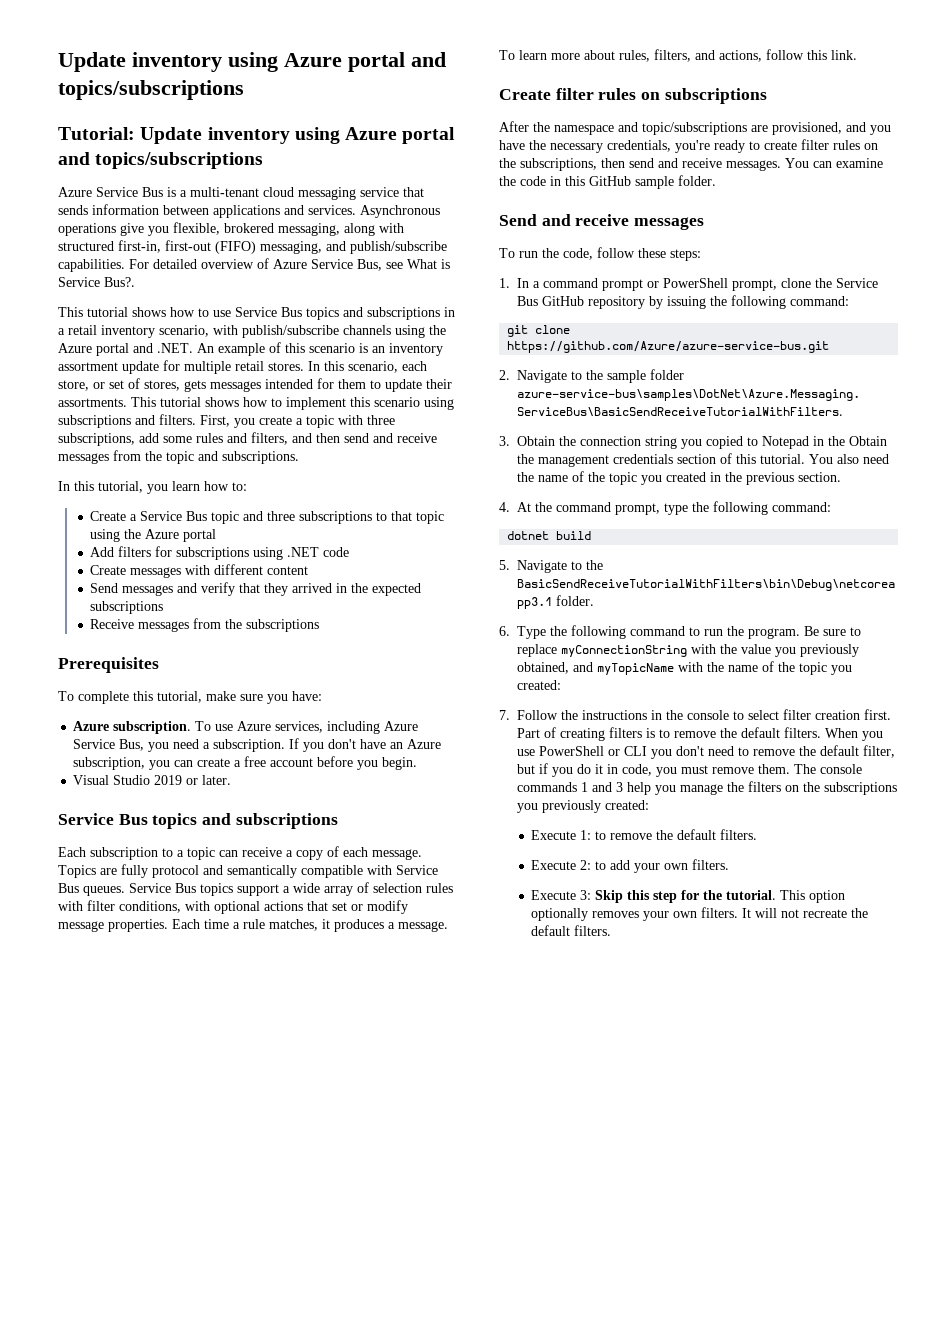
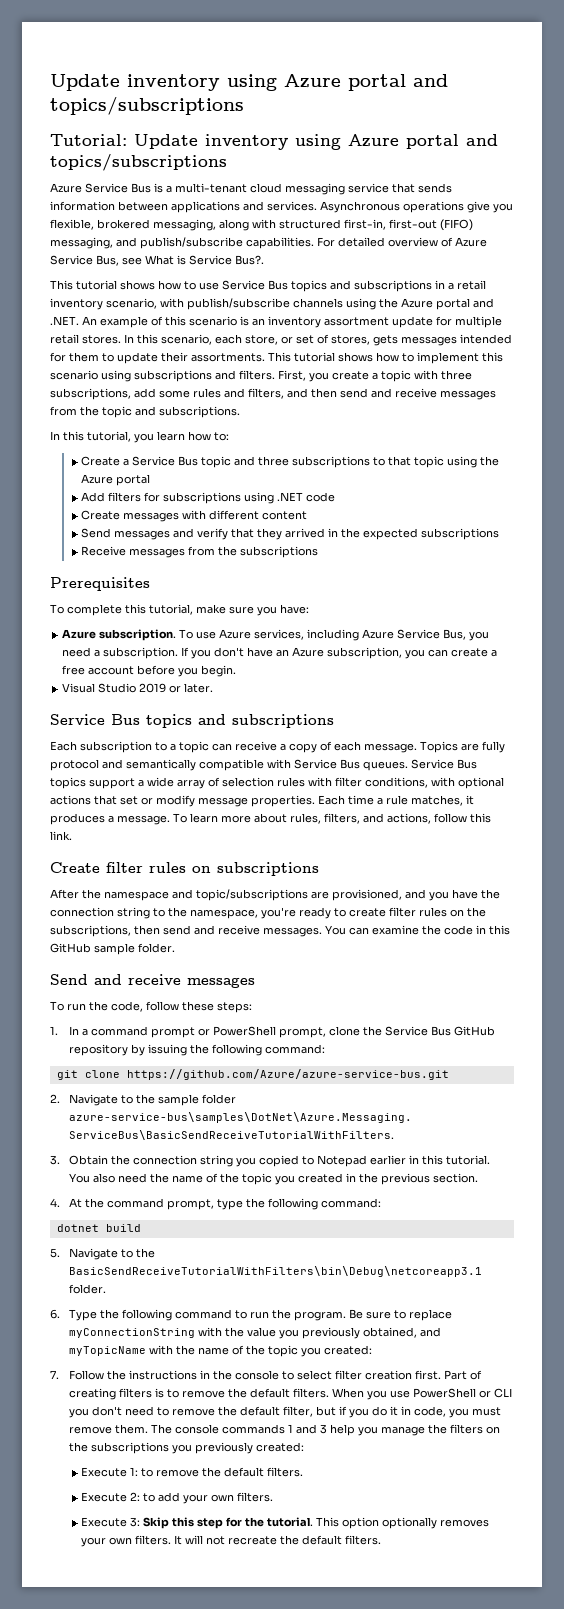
- After the namespace and topic/subscriptions are provisioned, and you have the necessary credentials, you're ready to create filter rules on the subscriptions, then send and receive messages.
+ After the namespace and topic/subscriptions are provisioned, and you have the connection string to the namespace, you're ready to create filter rules on the subscriptions, then send and receive messages.
- 3. Obtain the connection string you copied to Notepad in the Obtain the management credentials section of this tutorial.
+ 3. Obtain the connection string you copied to Notepad earlier in this tutorial.

